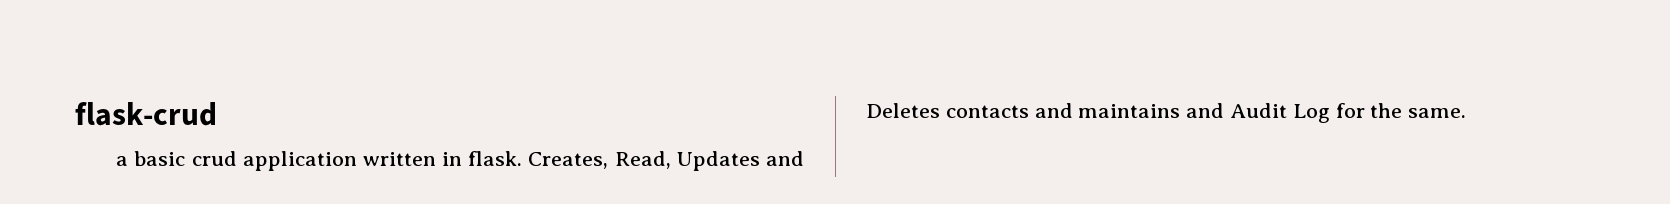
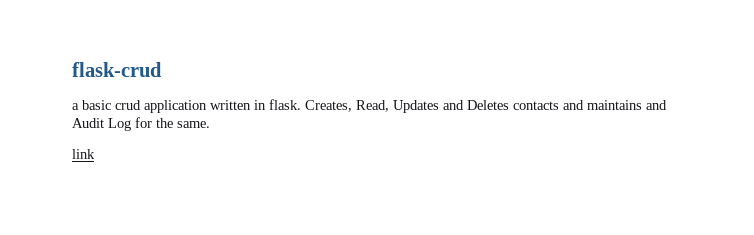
+ link

